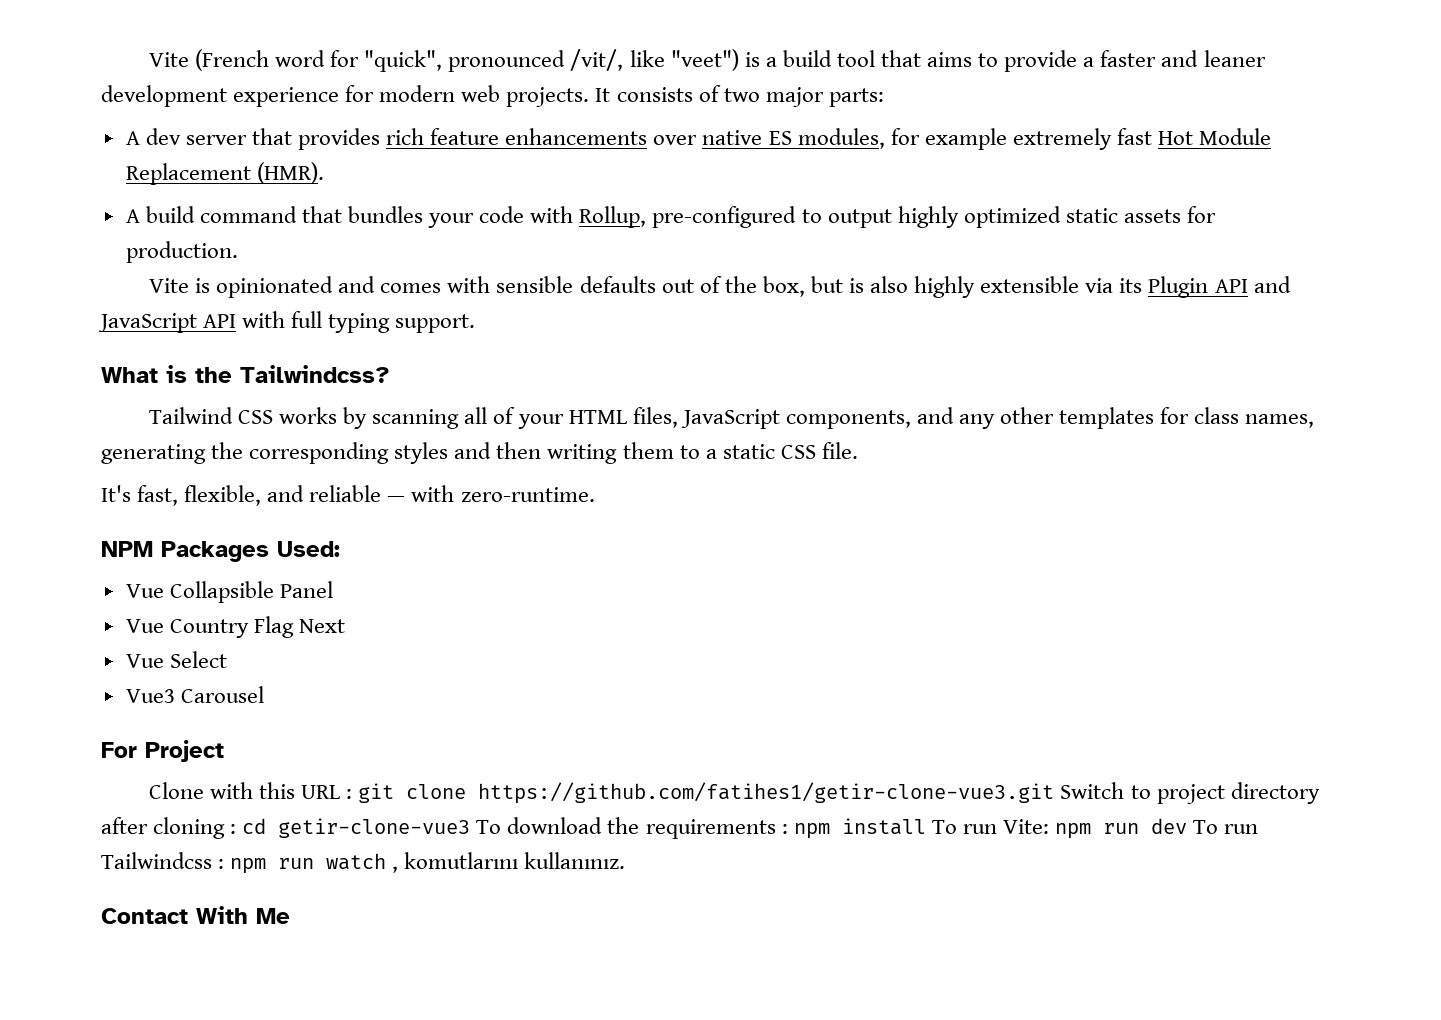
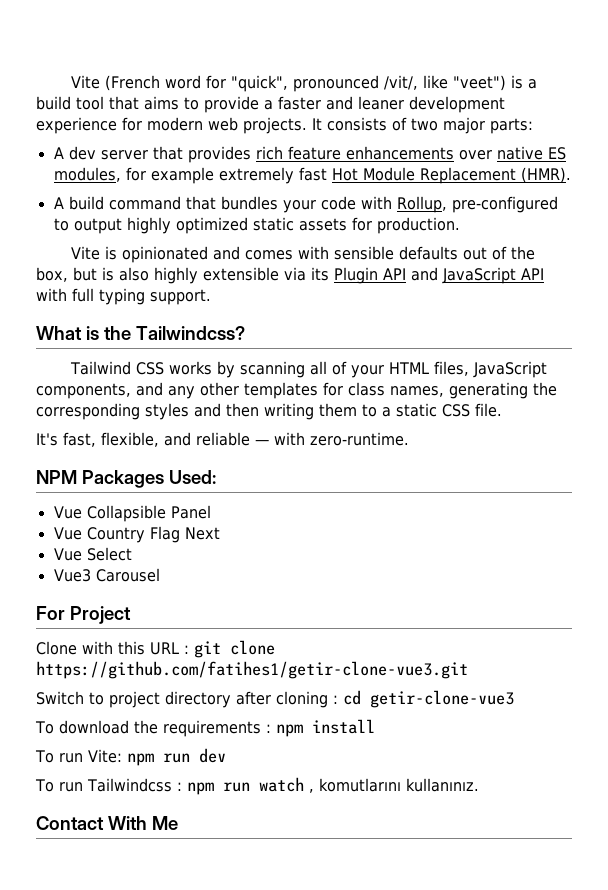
- Clone with this URL : git clone https://github.com/fatihes1/getir-clone-vue3.git Switch to project directory after cloning : cd getir-clone-vue3 To download the requirements : npm install To run Vite: npm run dev To run Tailwindcss : npm run watch , komutlarını kullanınız.
+ Clone with this URL : git clone https://github.com/fatihes1/getir-clone-vue3.git
+ Switch to project directory after cloning : cd getir-clone-vue3
+ To download the requirements : npm install
+ To run Vite: npm run dev
+ To run Tailwindcss : npm run watch , komutlarını kullanınız.

